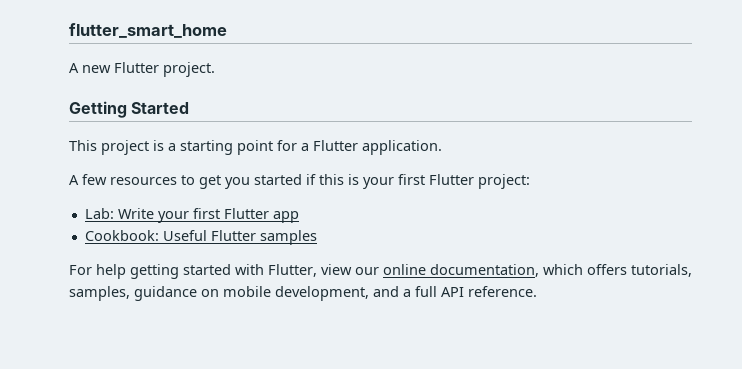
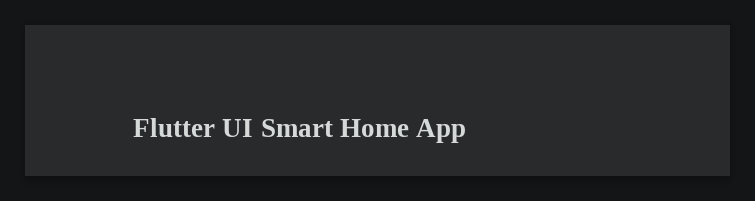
- flutter_smart_home
- A new Flutter project.
- Getting Started
- This project is a starting point for a Flutter application.
- A few resources to get you started if this is your first Flutter project:
- Lab: Write your first Flutter app
- Cookbook: Useful Flutter samples
- For help getting started with Flutter, view our online documentation, which offers tutorials, samples, guidance on mobile development, and a full API reference.
+ Flutter UI Smart Home App

